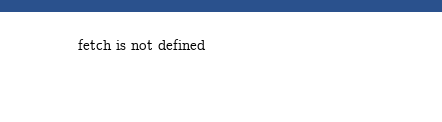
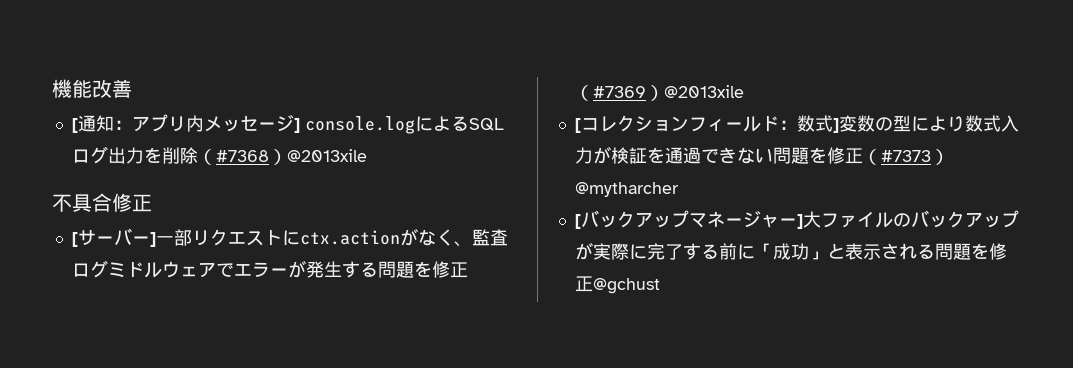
- fetch is not defined
+ 機能改善
+ [通知：アプリ内メッセージ] console.logによるSQLログ出力を削除（#7368）@2013xile
+ 不具合修正
+ [サーバー]一部リクエストにctx.actionがなく、監査ログミドルウェアでエラーが発生する問題を修正（#7369）@2013xile
+ [コレクションフィールド：数式]変数の型により数式入力が検証を通過できない問題を修正（#7373）@mytharcher
+ [バックアップマネージャー]大ファイルのバックアップが実際に完了する前に「成功」と表示される問題を修正@gchust

